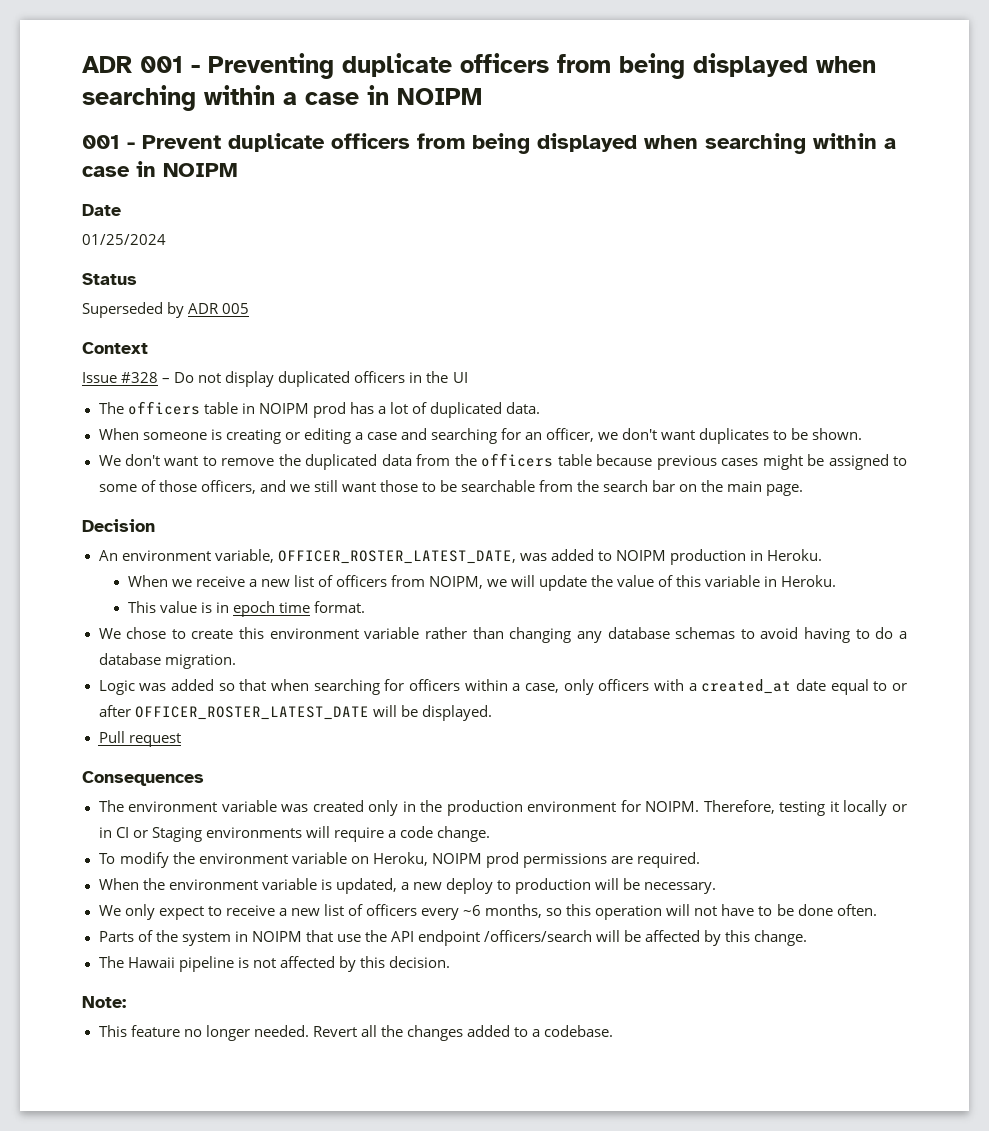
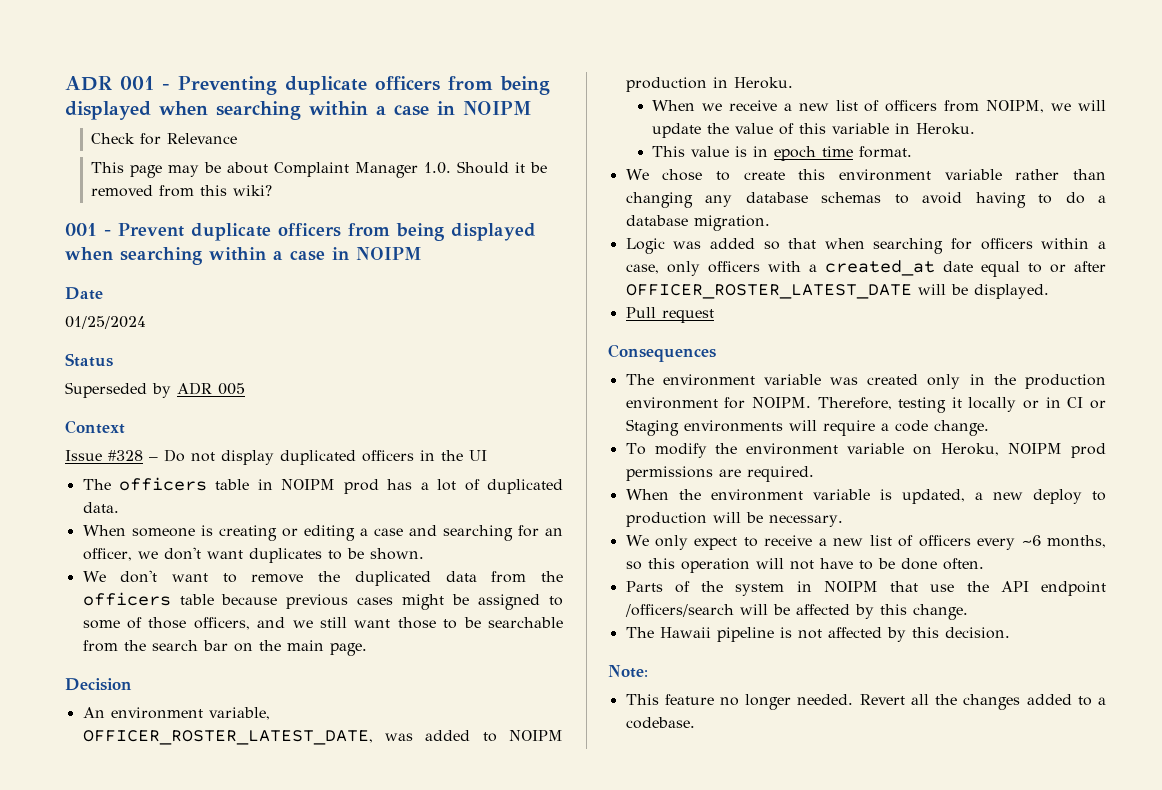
+ Check for Relevance
+ This page may be about Complaint Manager 1.0. Should it be removed from this wiki?

